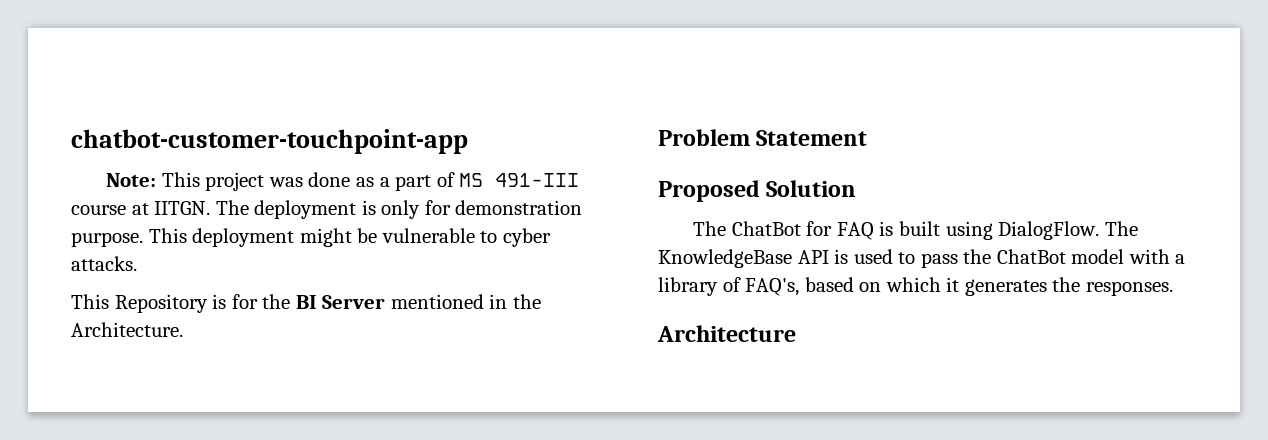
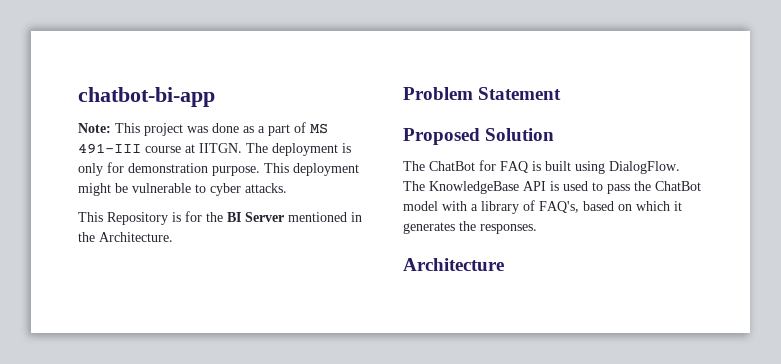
- chatbot-customer-touchpoint-app
+ chatbot-bi-app

